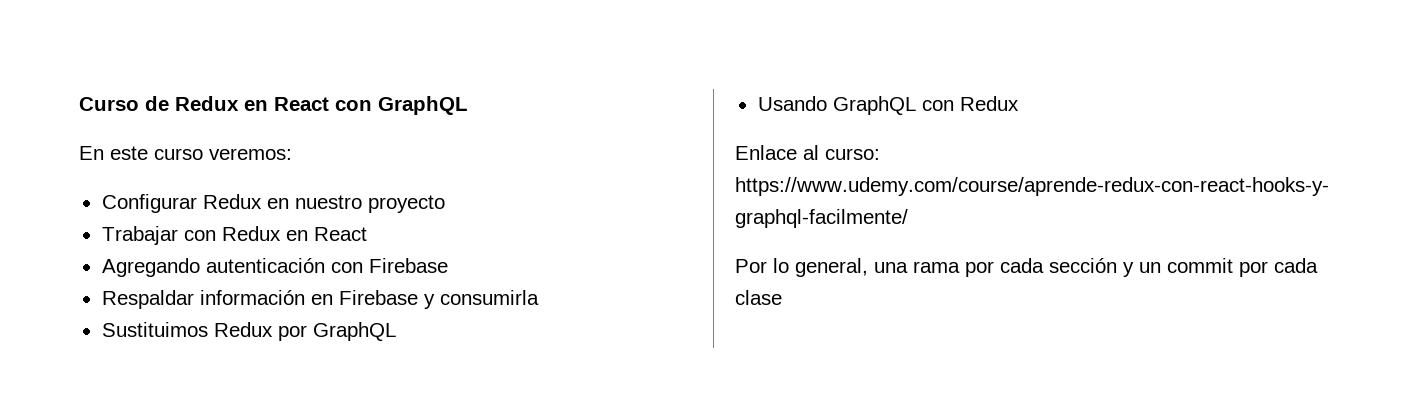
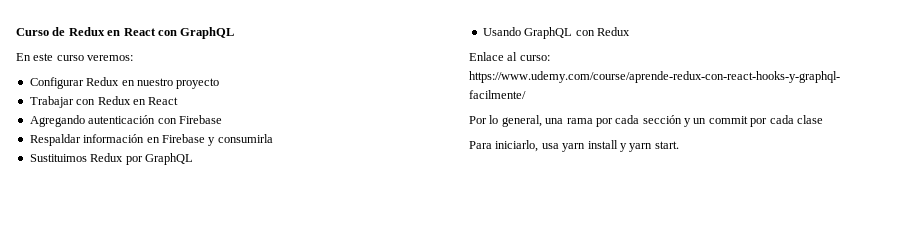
+ Para iniciarlo, usa yarn install y yarn start.

